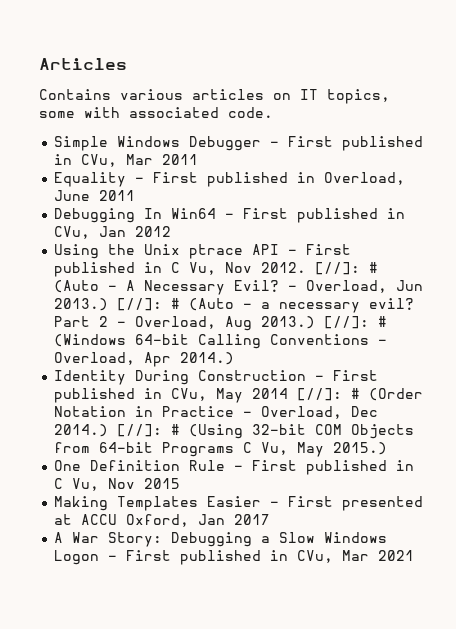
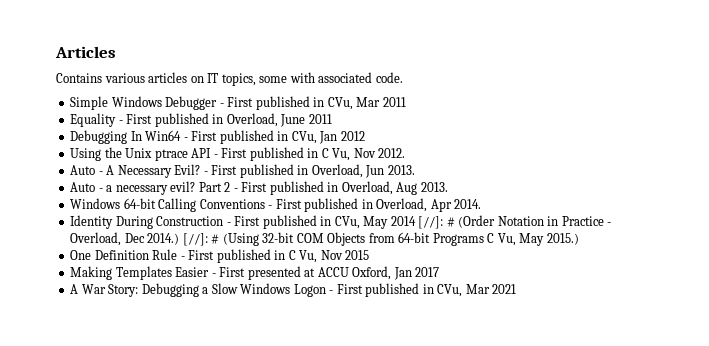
- Using the Unix ptrace API - First published in C Vu, Nov 2012. [//]: # (Auto - A Necessary Evil?
+ Using the Unix ptrace API - First published in C Vu, Nov 2012.
+ Auto - A Necessary Evil?
- - Overload, Jun 2013.) [//]: # (Auto - a necessary evil?
+ - First published in Overload, Jun 2013.
+ Auto - a necessary evil?
- Part 2 - Overload, Aug 2013.) [//]: # (Windows 64-bit Calling Conventions - Overload, Apr 2014.)
+ Part 2 - First published in Overload, Aug 2013.
+ Windows 64-bit Calling Conventions - First published in Overload, Apr 2014.

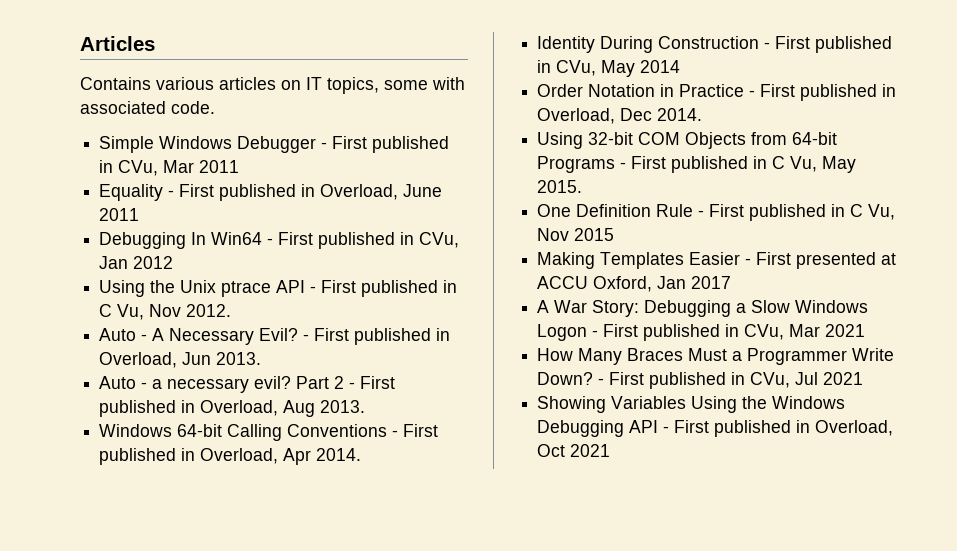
- Identity During Construction - First published in CVu, May 2014 [//]: # (Order Notation in Practice - Overload, Dec 2014.) [//]: # (Using 32-bit COM Objects from 64-bit Programs C Vu, May 2015.)
+ Identity During Construction - First published in CVu, May 2014
+ Order Notation in Practice - First published in Overload, Dec 2014.
+ Using 32-bit COM Objects from 64-bit Programs - First published in C Vu, May 2015.
+ How Many Braces Must a Programmer Write Down? - First published in CVu, Jul 2021
+ Showing Variables Using the Windows Debugging API - First published in Overload, Oct 2021

